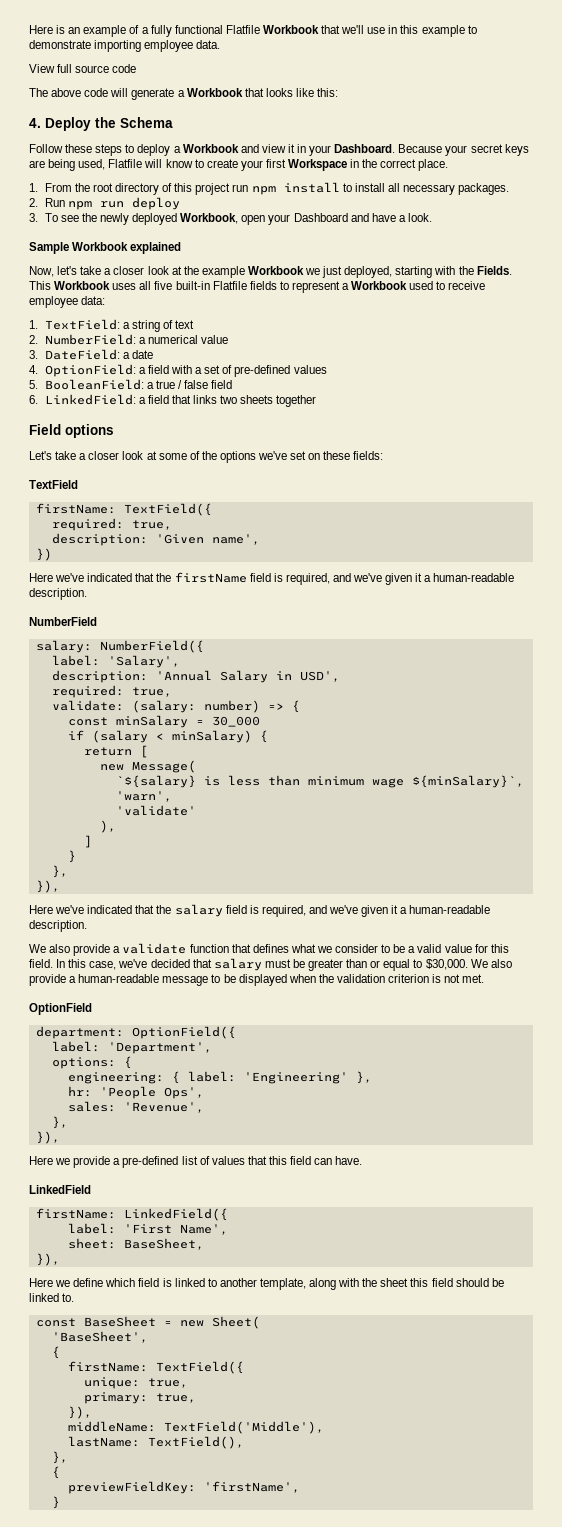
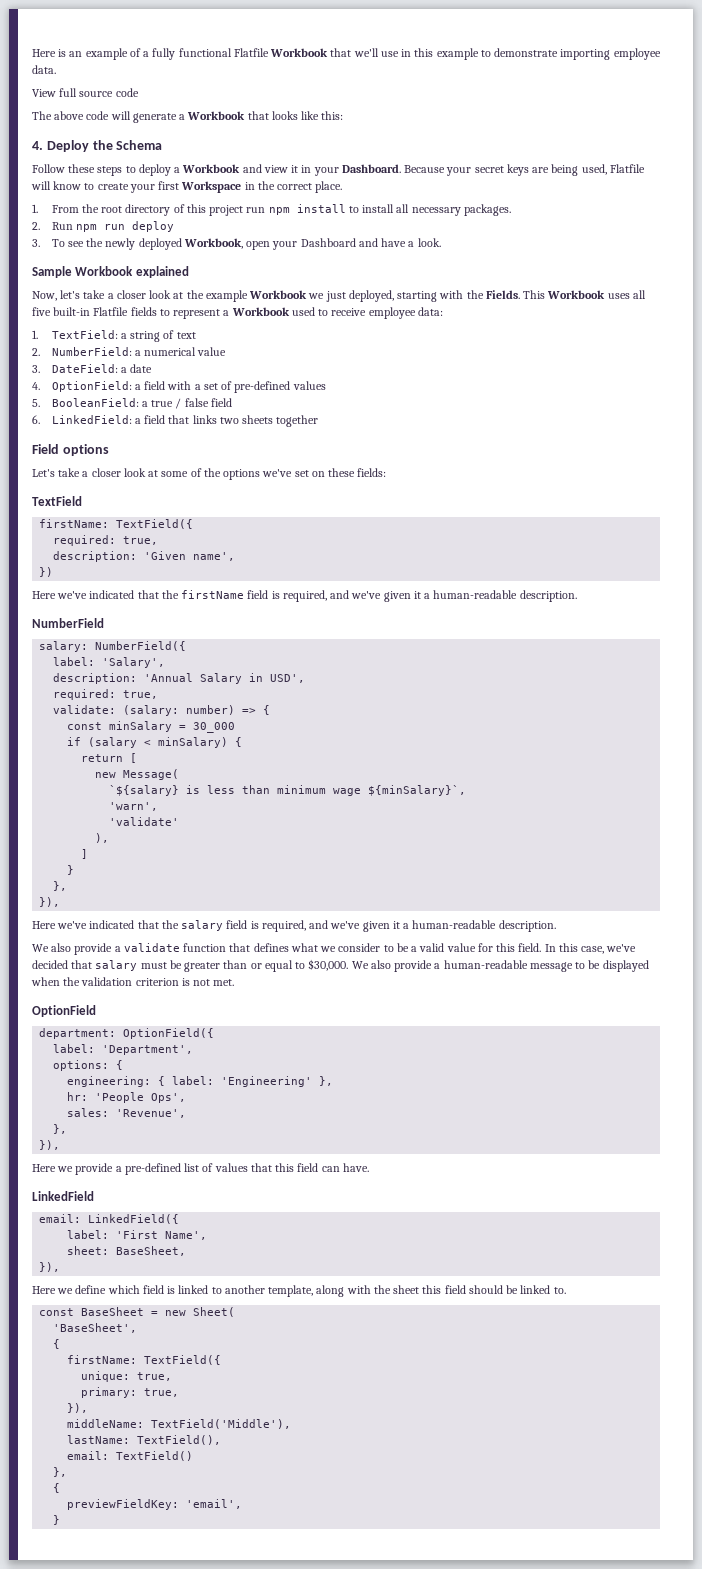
- firstName: LinkedField({
+ email: LinkedField({
+ email: TextField()
- previewFieldKey: 'firstName',
+ previewFieldKey: 'email',

